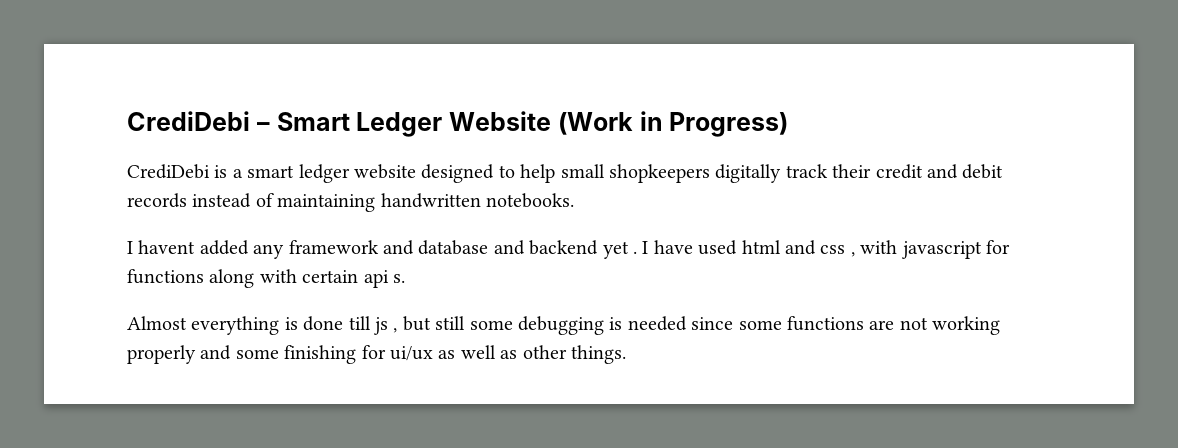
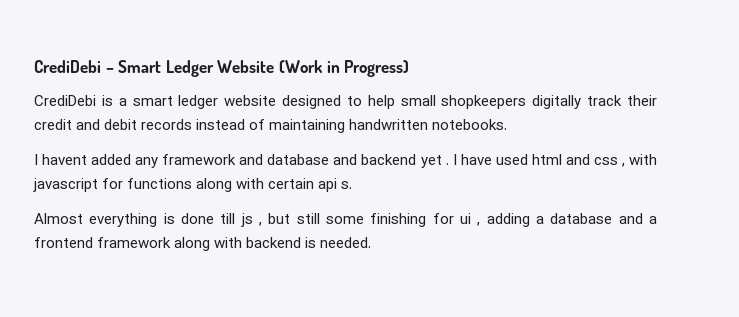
- Almost everything is done till js , but still some debugging is needed since some functions are not working properly and some finishing for ui/ux as well as other things.
+ Almost everything is done till js , but still some finishing for ui , adding a database and a frontend framework along with backend is needed.

